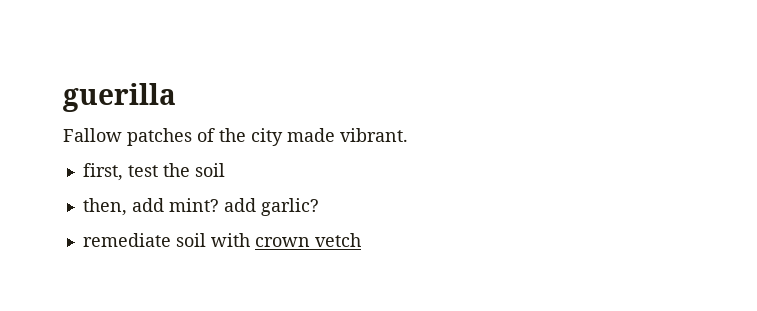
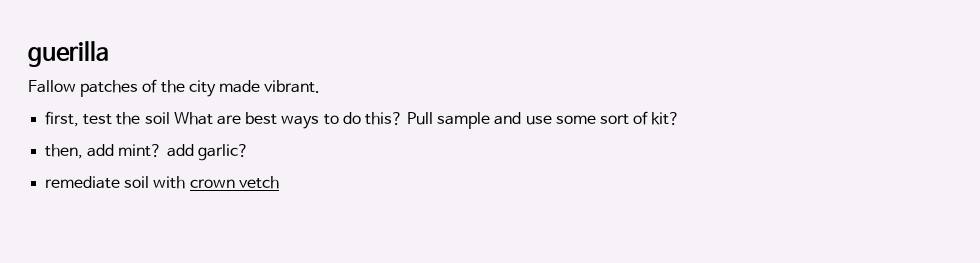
- first, test the soil
+ first, test the soil What are best ways to do this? Pull sample and use some sort of kit?

